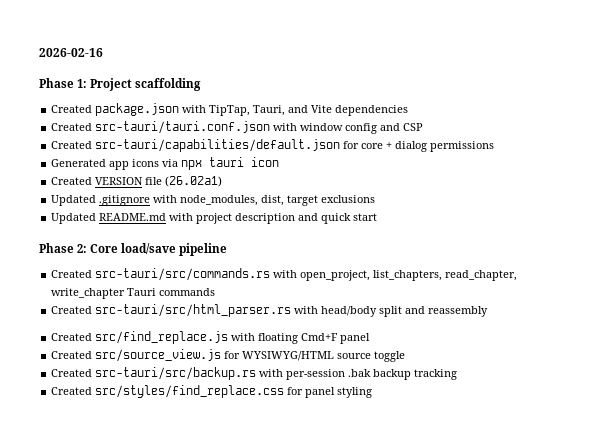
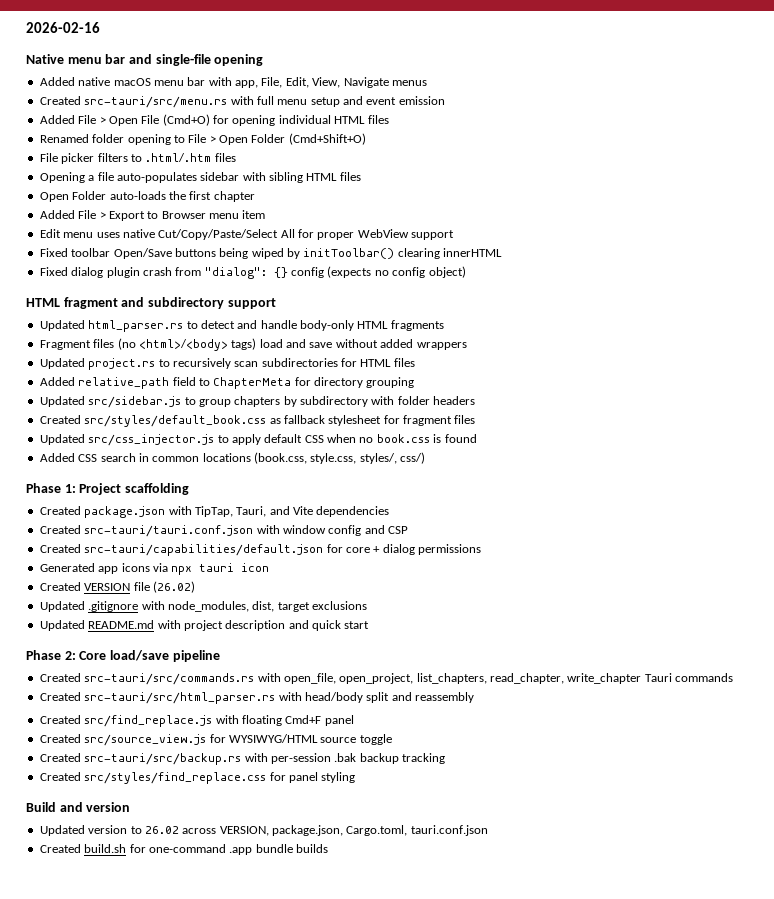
+ Native menu bar and single-file opening
+ Added native macOS menu bar with app, File, Edit, View, Navigate menus
+ Created src-tauri/src/menu.rs with full menu setup and event emission
+ Added File > Open File (Cmd+O) for opening individual HTML files
+ Renamed folder opening to File > Open Folder (Cmd+Shift+O)
+ File picker filters to .html/.htm files
+ Opening a file auto-populates sidebar with sibling HTML files
+ Open Folder auto-loads the first chapter
+ Added File > Export to Browser menu item
+ Edit menu uses native Cut/Copy/Paste/Select All for proper WebView support
+ Fixed toolbar Open/Save buttons being wiped by initToolbar() clearing innerHTML
+ Fixed dialog plugin crash from "dialog": {} config (expects no config object)
+ HTML fragment and subdirectory support
+ Updated html_parser.rs to detect and handle body-only HTML fragments
+ Fragment files (no <html>/<body> tags) load and save without added wrappers
+ Updated project.rs to recursively scan subdirectories for HTML files
+ Added relative_path field to ChapterMeta for directory grouping
+ Updated src/sidebar.js to group chapters by subdirectory with folder headers
+ Created src/styles/default_book.css as fallback stylesheet for fragment files
+ Updated src/css_injector.js to apply default CSS when no book.css is found
+ Added CSS search in common locations (book.css, style.css, styles/, css/)
- Created VERSION file (26.02a1)
+ Created VERSION file (26.02)
- Created src-tauri/src/commands.rs with open_project, list_chapters, read_chapter, write_chapter Tauri commands
+ Created src-tauri/src/commands.rs with open_file, open_project, list_chapters, read_chapter, write_chapter Tauri commands
+ Build and version
+ Updated version to 26.02 across VERSION, package.json, Cargo.toml, tauri.conf.json
+ Created build.sh for one-command .app bundle builds

